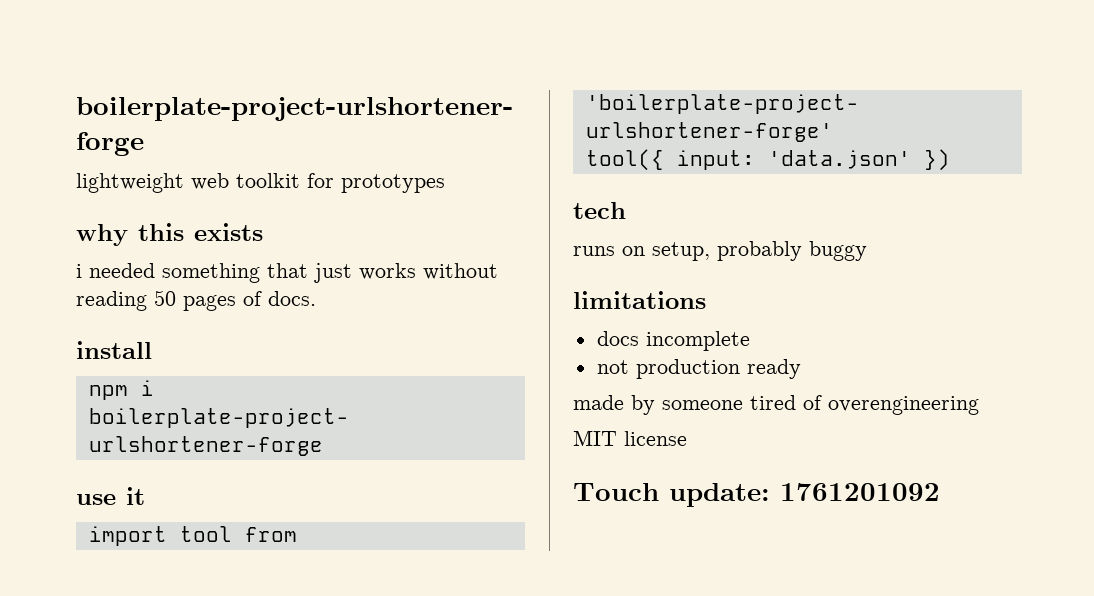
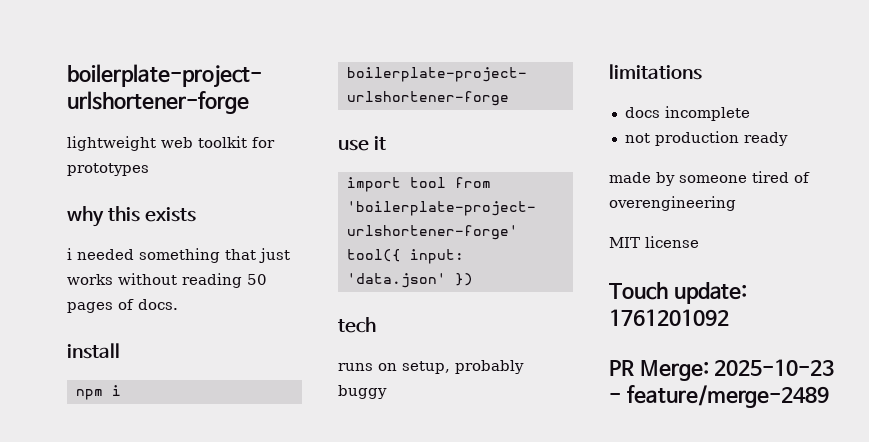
+ PR Merge: 2025-10-23 - feature/merge-2489

